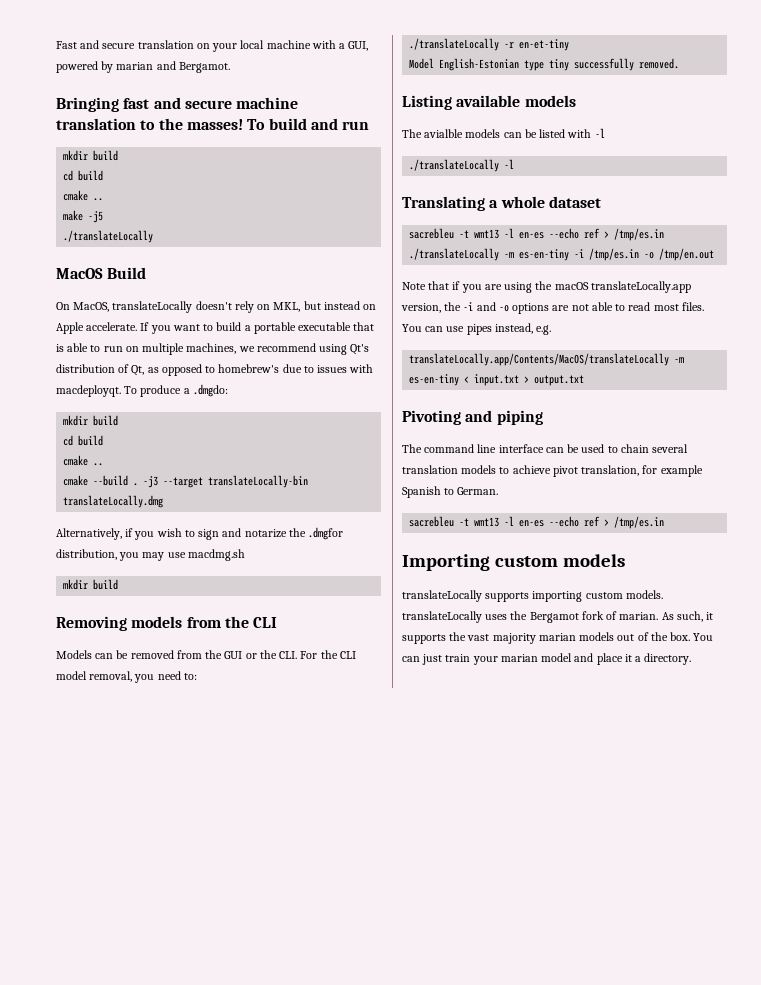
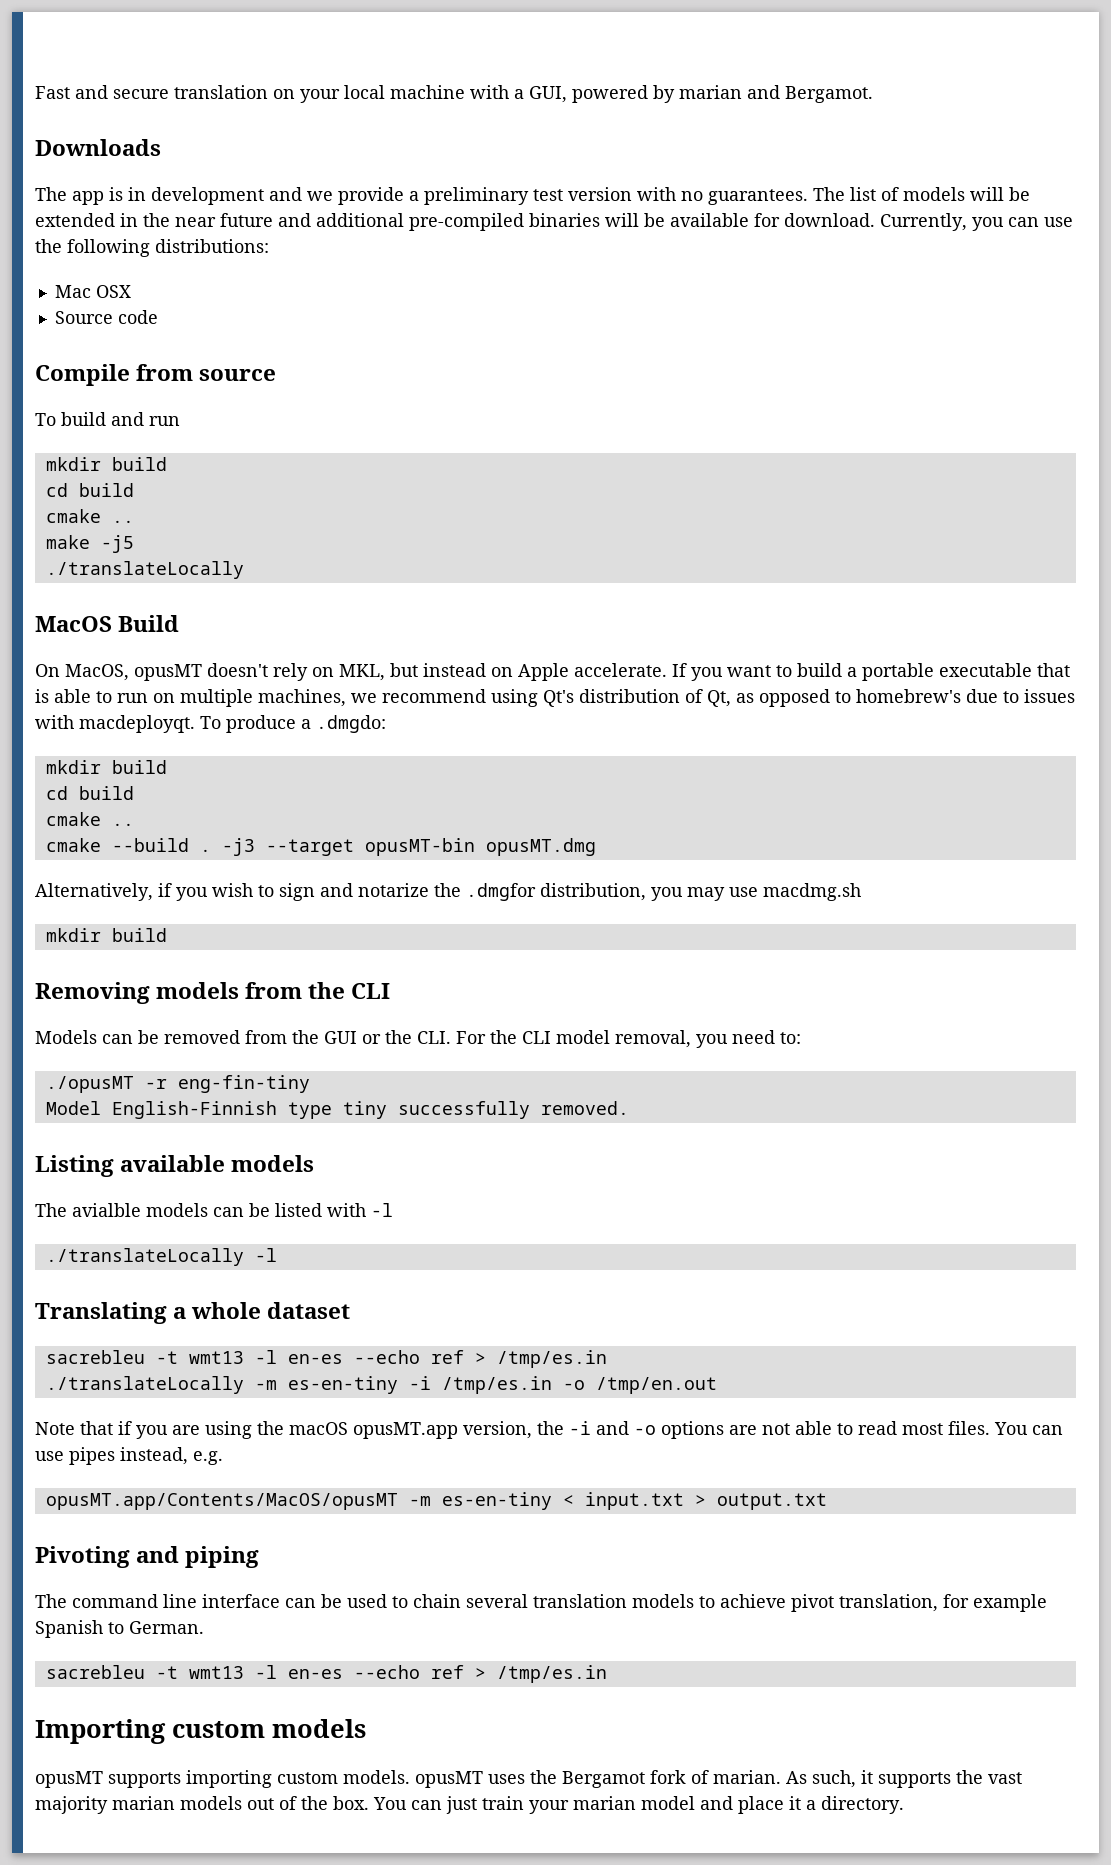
- Bringing fast and secure machine translation to the masses! To build and run
+ Downloads
+ The app is in development and we provide a preliminary test version with no guarantees. The list of models will be extended in the near future and additional pre-compiled binaries will be available for download. Currently, you can use the following distributions:
+ Mac OSX
+ Source code
+ Compile from source
+ To build and run
- On MacOS, translateLocally doesn't rely on MKL, but instead on Apple accelerate.
+ On MacOS, opusMT doesn't rely on MKL, but instead on Apple accelerate.
- -j3 --target translateLocally-bin translateLocally.dmg
+ -j3 --target opusMT-bin opusMT.dmg
- ./translateLocally -r en-et-tiny
+ ./opusMT -r eng-fin-tiny
- Model English-Estonian type tiny successfully removed.
+ Model English-Finnish type tiny successfully removed.
- Note that if you are using the macOS translateLocally.app version, the -i and -o options are not able to read most files.
+ Note that if you are using the macOS opusMT.app version, the -i and -o options are not able to read most files.
- translateLocally.app/Contents/MacOS/translateLocally -m es-en-tiny < input.txt > output.txt
+ opusMT.app/Contents/MacOS/opusMT -m es-en-tiny < input.txt > output.txt
- translateLocally supports importing custom models. translateLocally uses the Bergamot fork of marian.
+ opusMT supports importing custom models. opusMT uses the Bergamot fork of marian.

